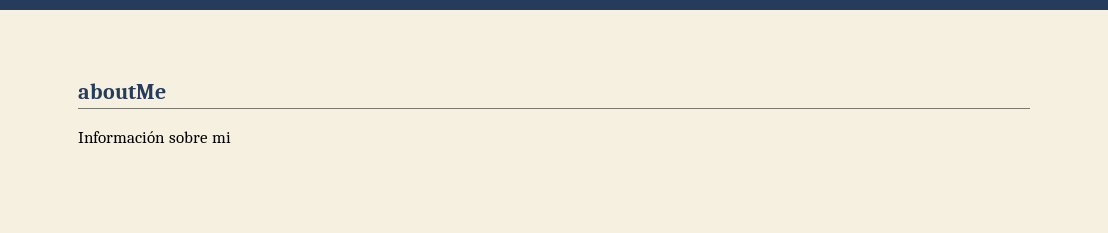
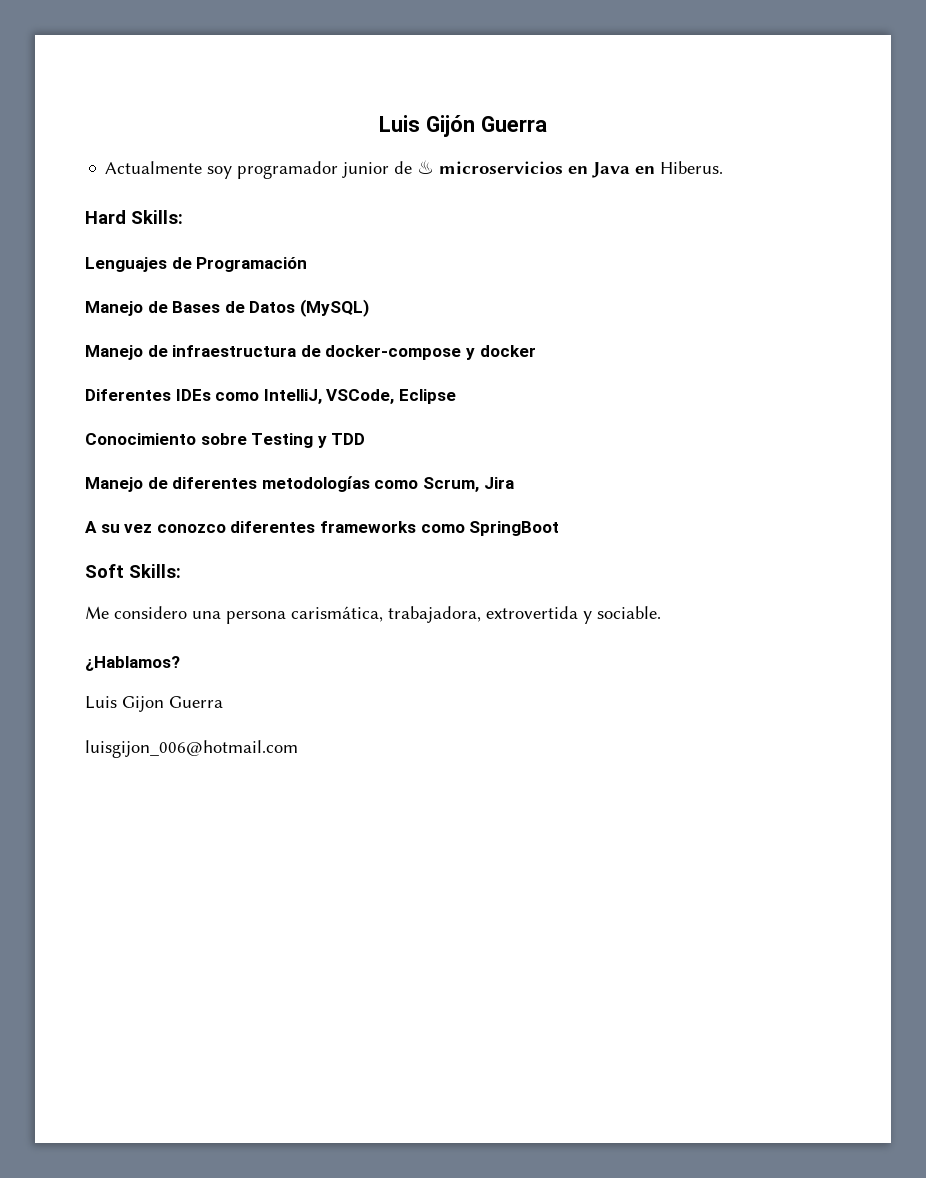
- aboutMe
- Información sobre mi
+ Luis Gijón Guerra
+ Actualmente soy programador junior de ♨ microservicios en Java en Hiberus.
+ Hard Skills:
+ Lenguajes de Programación
+ Manejo de Bases de Datos (MySQL)
+ Manejo de infraestructura de docker-compose y docker
+ Diferentes IDEs como IntelliJ, VSCode, Eclipse
+ Conocimiento sobre Testing y TDD
+ Manejo de diferentes metodologías como Scrum, Jira
+ A su vez conozco diferentes frameworks como SpringBoot
+ Soft Skills:
+ Me considero una persona carismática, trabajadora, extrovertida y sociable.
+ ¿Hablamos?
+ Luis Gijon Guerra
+ luisgijon_006@hotmail.com

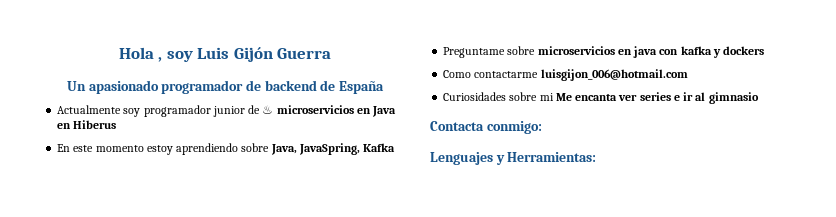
- Luis Gijón Guerra
+ Hola , soy Luis Gijón Guerra
+ Un apasionado programador de backend de España
- Actualmente soy programador junior de ♨ microservicios en Java en Hiberus.
- Hard Skills:
- Lenguajes de Programación
- Manejo de Bases de Datos (MySQL)
- Manejo de infraestructura de docker-compose y docker
- Diferentes IDEs como IntelliJ, VSCode, Eclipse
- Conocimiento sobre Testing y TDD
- Manejo de diferentes metodologías como Scrum, Jira
- A su vez conozco diferentes frameworks como SpringBoot
- Soft Skills:
- Me considero una persona carismática, trabajadora, extrovertida y sociable.
- ¿Hablamos?
- Luis Gijon Guerra
- luisgijon_006@hotmail.com
+ Actualmente soy programador junior de ♨ microservicios en Java en Hiberus
+ En este momento estoy aprendiendo sobre Java, JavaSpring, Kafka
+ Preguntame sobre microservicios en java con kafka y dockers
+ Como contactarme luisgijon_006@hotmail.com
+ Curiosidades sobre mi Me encanta ver series e ir al gimnasio
+ Contacta conmigo:
+ Lenguajes y Herramientas:

